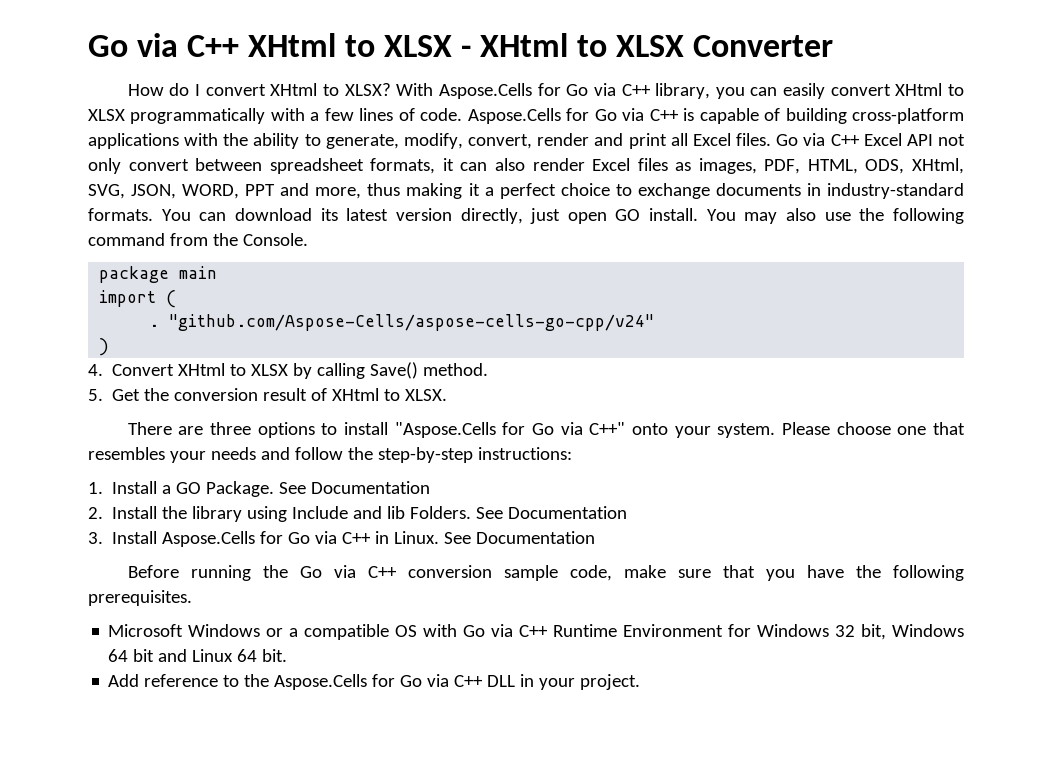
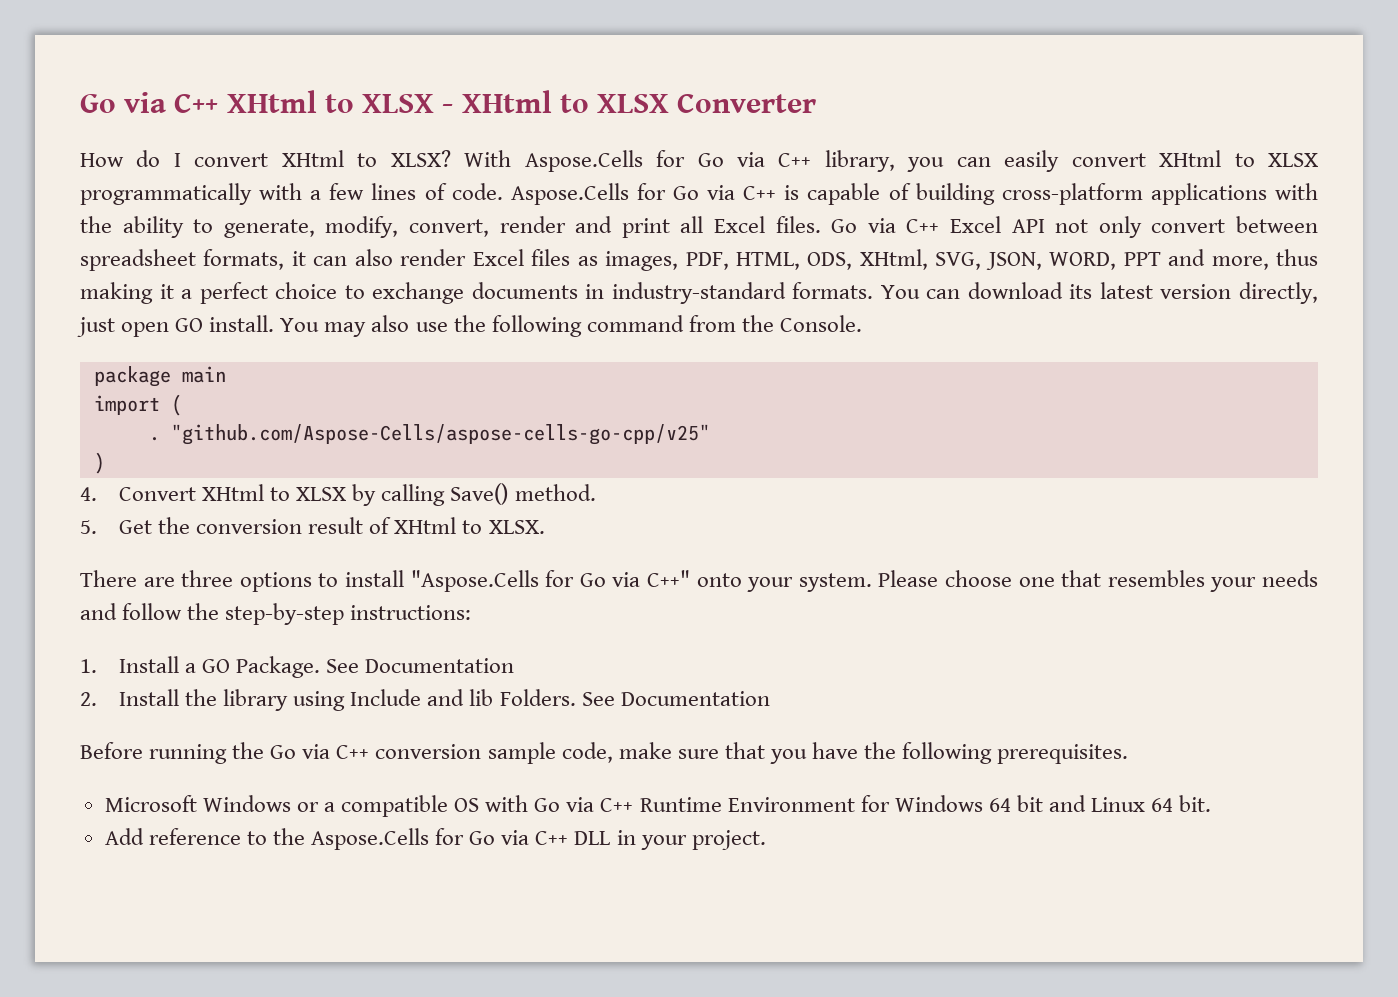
- "github.com/Aspose-Cells/aspose-cells-go-cpp/v24"
+ "github.com/Aspose-Cells/aspose-cells-go-cpp/v25"
- 3. Install Aspose.Cells for Go via C++ in Linux. See Documentation
- Microsoft Windows or a compatible OS with Go via C++ Runtime Environment for Windows 32 bit, Windows 64 bit and Linux 64 bit.
+ Microsoft Windows or a compatible OS with Go via C++ Runtime Environment for Windows 64 bit and Linux 64 bit.

